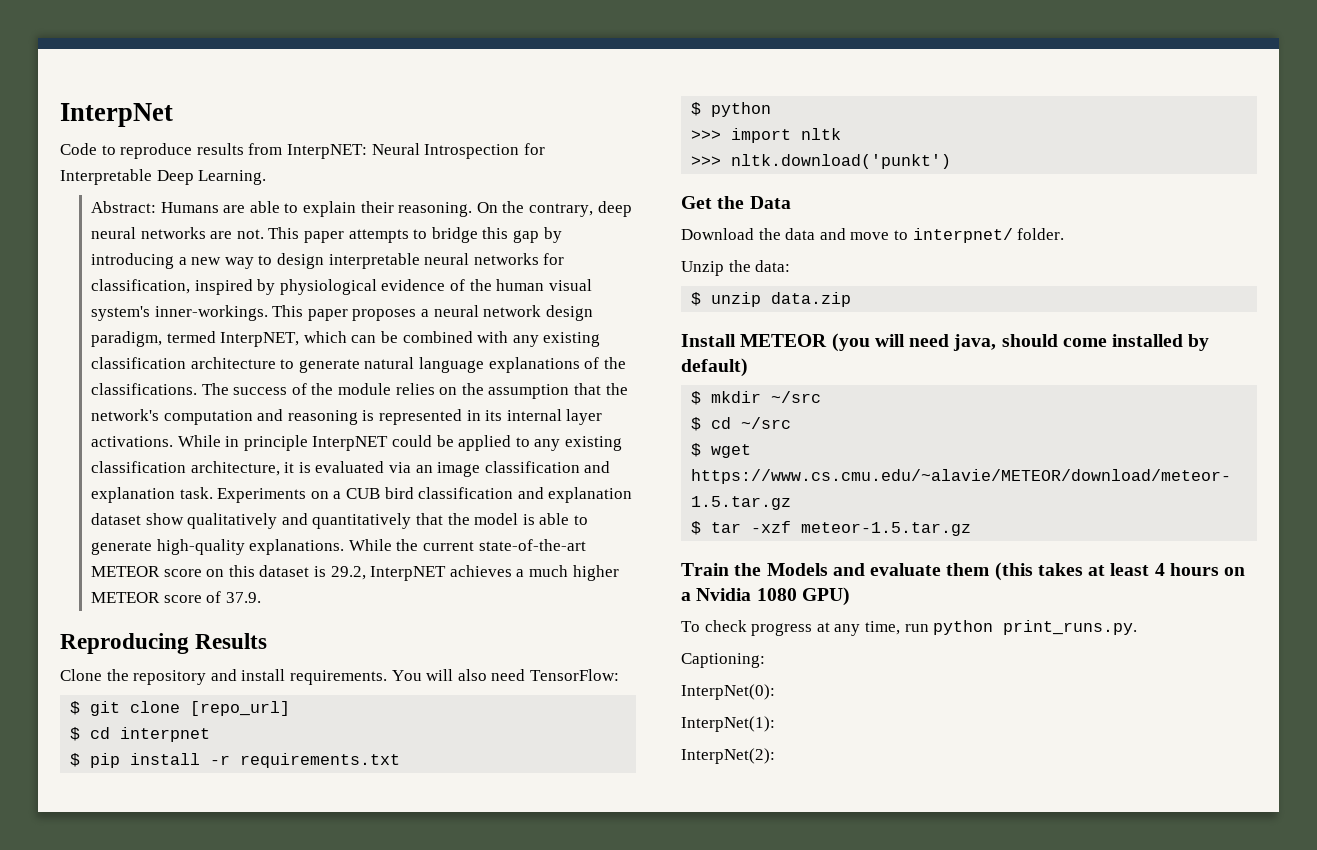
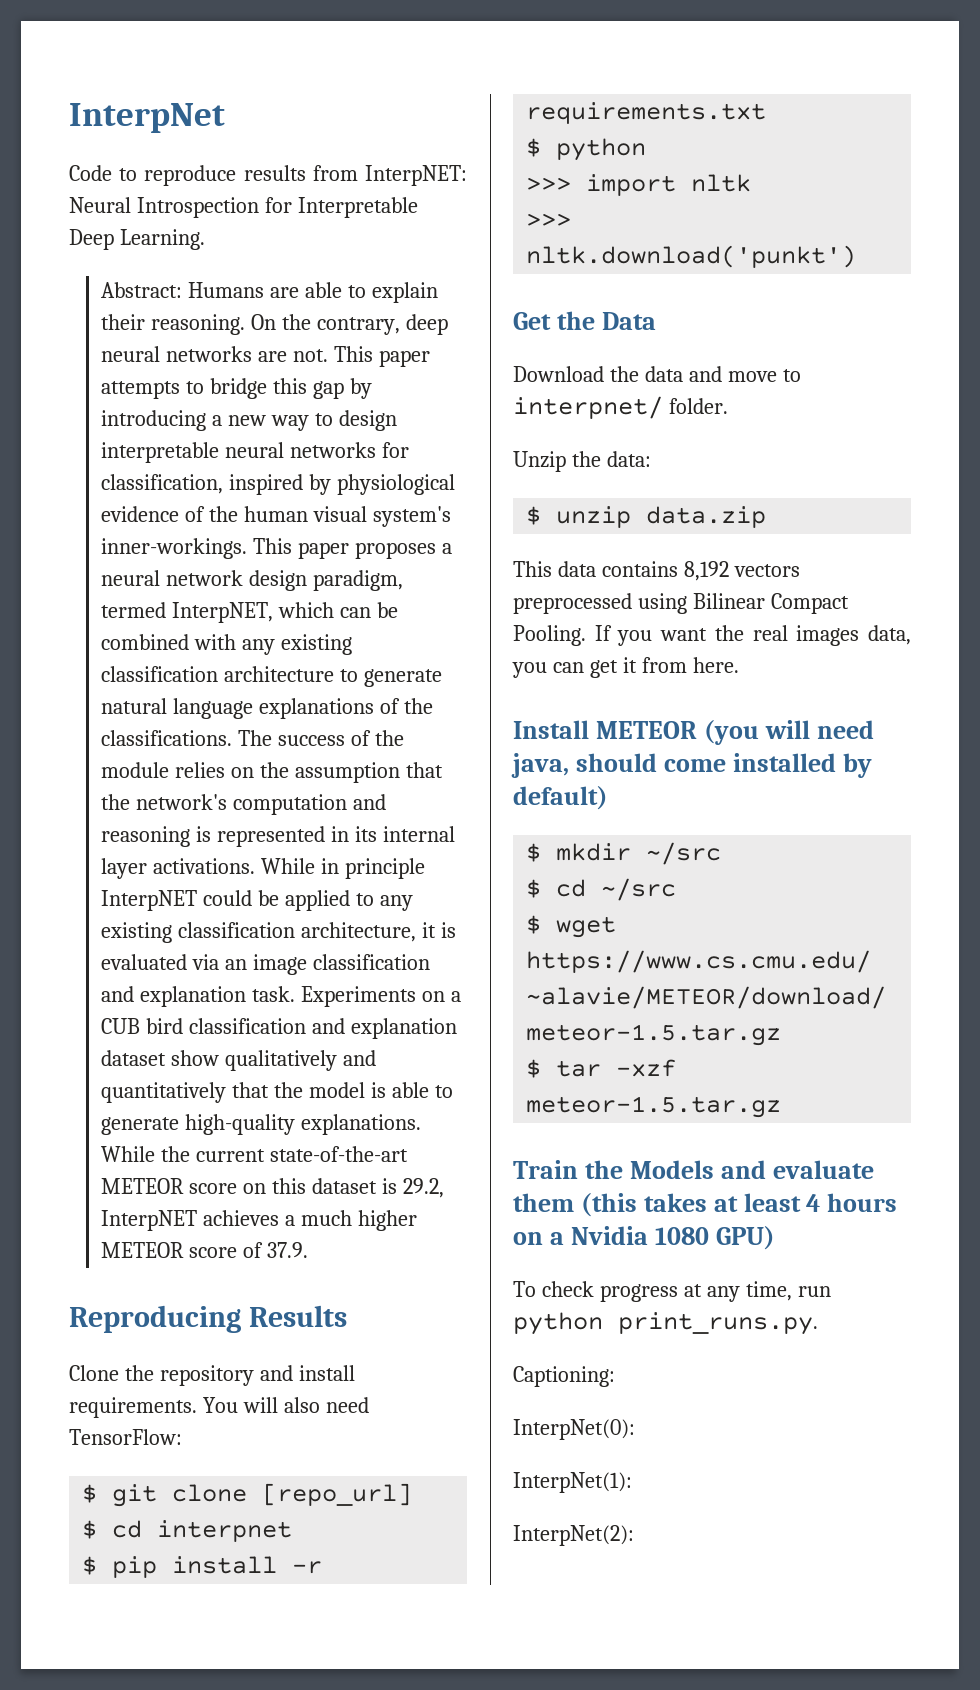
+ This data contains 8,192 vectors preprocessed using Bilinear Compact Pooling. If you want the real images data, you can get it from here.

